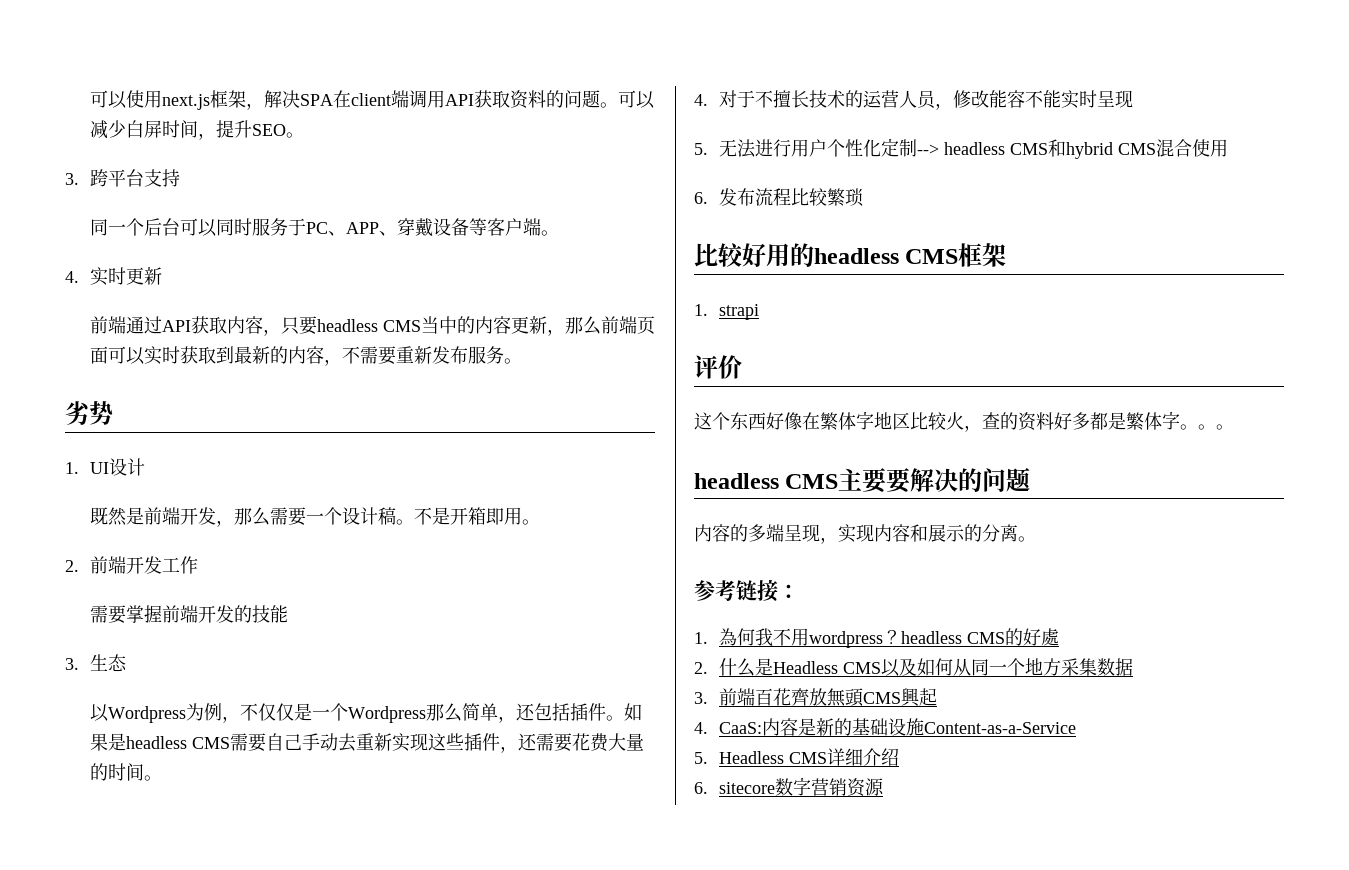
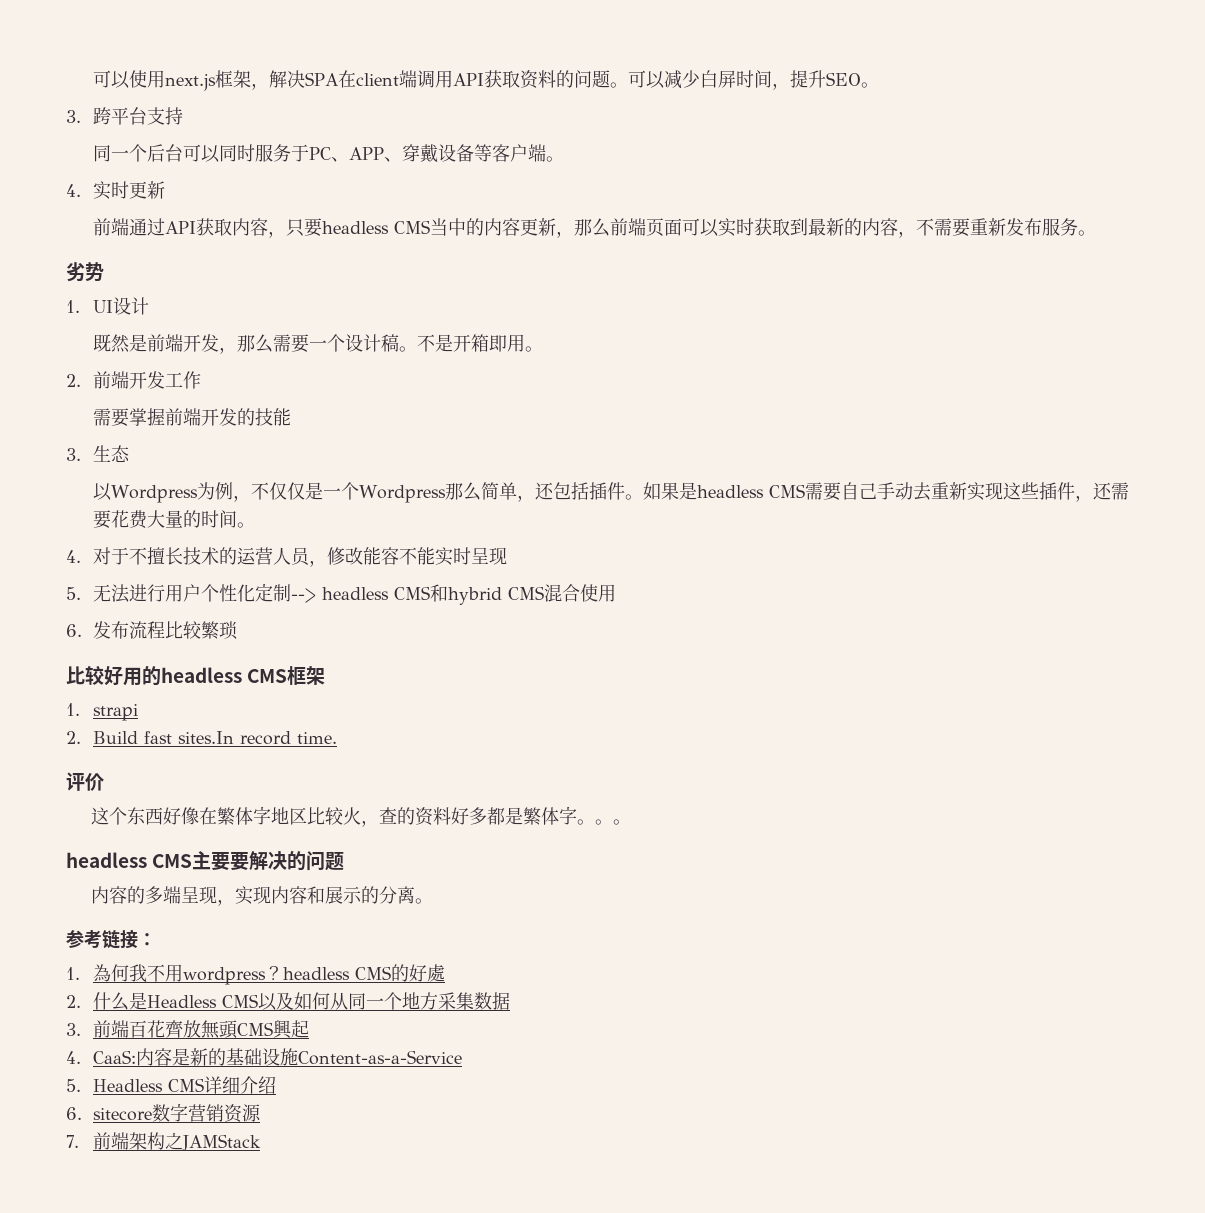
+ 2. Build fast sites.In record time.
+ 7.前端架构之JAMStack

